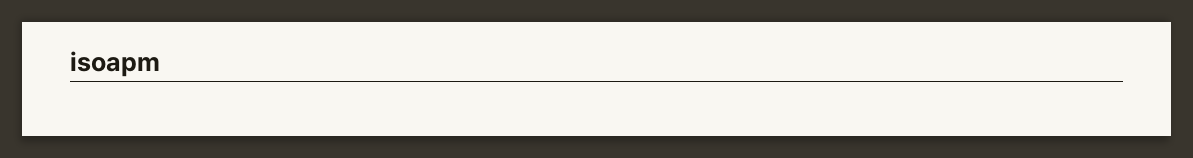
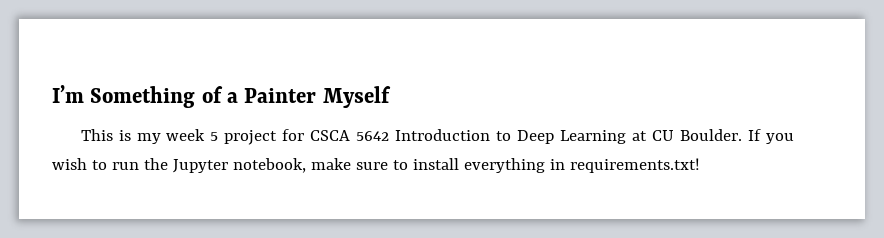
- isoapm
+ I’m Something of a Painter Myself
+ This is my week 5 project for CSCA 5642 Introduction to Deep Learning at CU Boulder. If you wish to run the Jupyter notebook, make sure to install everything in requirements.txt!

